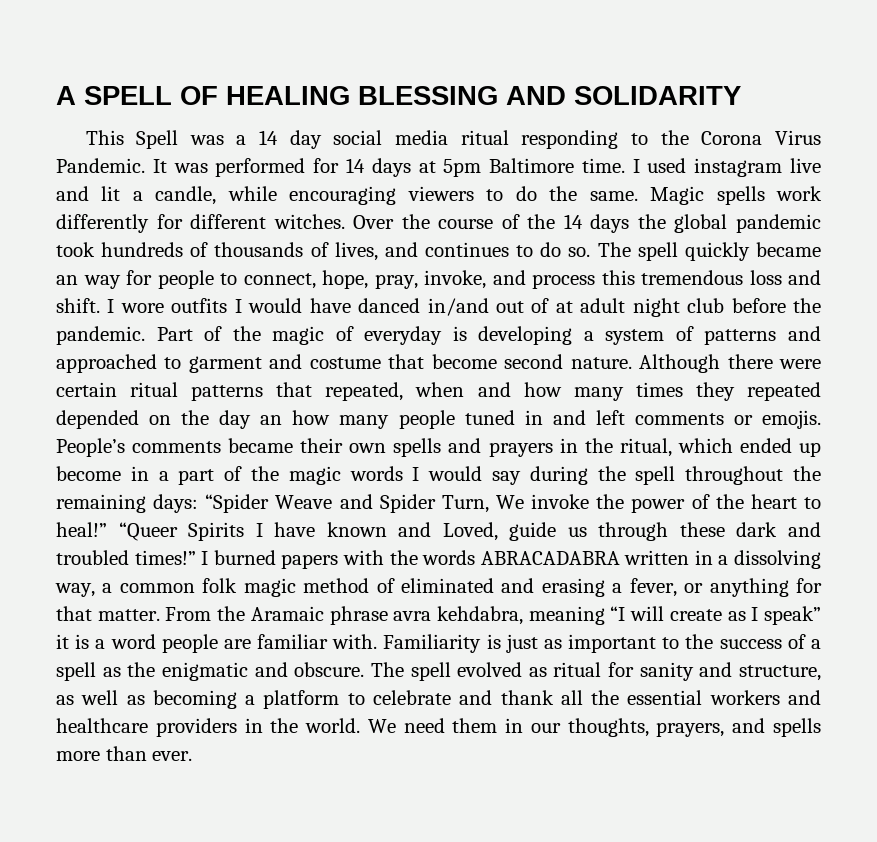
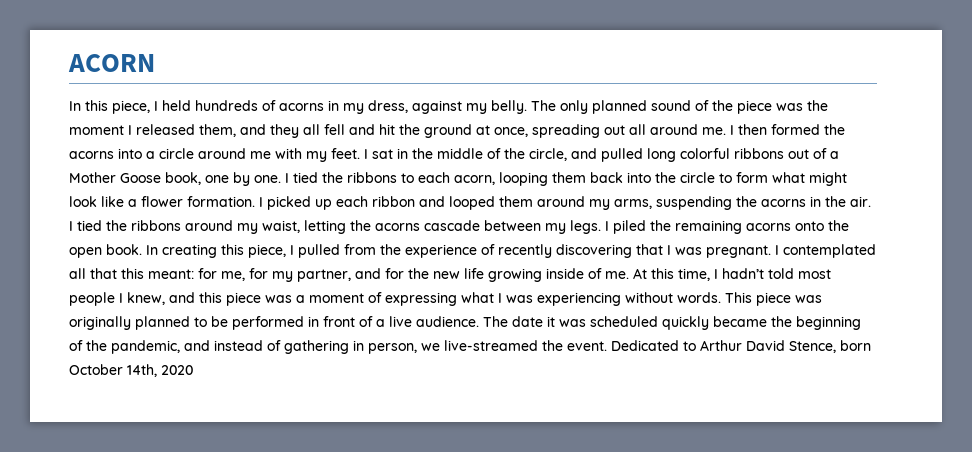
- A SPELL OF HEALING BLESSING AND SOLIDARITY
- This Spell was a 14 day social media ritual responding to the Corona Virus Pandemic. It was performed for 14 days at 5pm Baltimore time. I used instagram live and lit a candle, while encouraging viewers to do the same. Magic spells work differently for different witches. Over the course of the 14 days the global pandemic took hundreds of thousands of lives, and continues to do so. The spell quickly became an way for people to connect, hope, pray, invoke, and process this tremendous loss and shift. I wore outfits I would have danced in/and out of at adult night club before the pandemic. Part of the magic of everyday is developing a system of patterns and approached to garment and costume that become second nature. Although there were certain ritual patterns that repeated, when and how many times they repeated depended on the day an how many people tuned in and left comments or emojis. People’s comments became their own spells and prayers in the ritual, which ended up become in a part of the magic words I would say during the spell throughout the remaining days: “Spider Weave and Spider Turn, We invoke the power of the heart to heal!” “Queer Spirits I have known and Loved, guide us through these dark and troubled times!” I burned papers with the words ABRACADABRA written in a dissolving way, a common folk magic method of eliminated and erasing a fever, or anything for that matter. From the Aramaic phrase avra kehdabra, meaning “I will create as I speak” it is a word people are familiar with. Familiarity is just as important to the success of a spell as the enigmatic and obscure. The spell evolved as ritual for sanity and structure, as well as becoming a platform to celebrate and thank all the essential workers and healthcare providers in the world. We need them in our thoughts, prayers, and spells more than ever.
+ ACORN
+ In this piece, I held hundreds of acorns in my dress, against my belly. The only planned sound of the piece was the moment I released them, and they all fell and hit the ground at once, spreading out all around me. I then formed the acorns into a circle around me with my feet. I sat in the middle of the circle, and pulled long colorful ribbons out of a Mother Goose book, one by one. I tied the ribbons to each acorn, looping them back into the circle to form what might look like a flower formation. I picked up each ribbon and looped them around my arms, suspending the acorns in the air. I tied the ribbons around my waist, letting the acorns cascade between my legs. I piled the remaining acorns onto the open book. In creating this piece, I pulled from the experience of recently discovering that I was pregnant. I contemplated all that this meant: for me, for my partner, and for the new life growing inside of me. At this time, I hadn’t told most people I knew, and this piece was a moment of expressing what I was experiencing without words. This piece was originally planned to be performed in front of a live audience. The date it was scheduled quickly became the beginning of the pandemic, and instead of gathering in person, we live-streamed the event. Dedicated to Arthur David Stence, born October 14th, 2020

